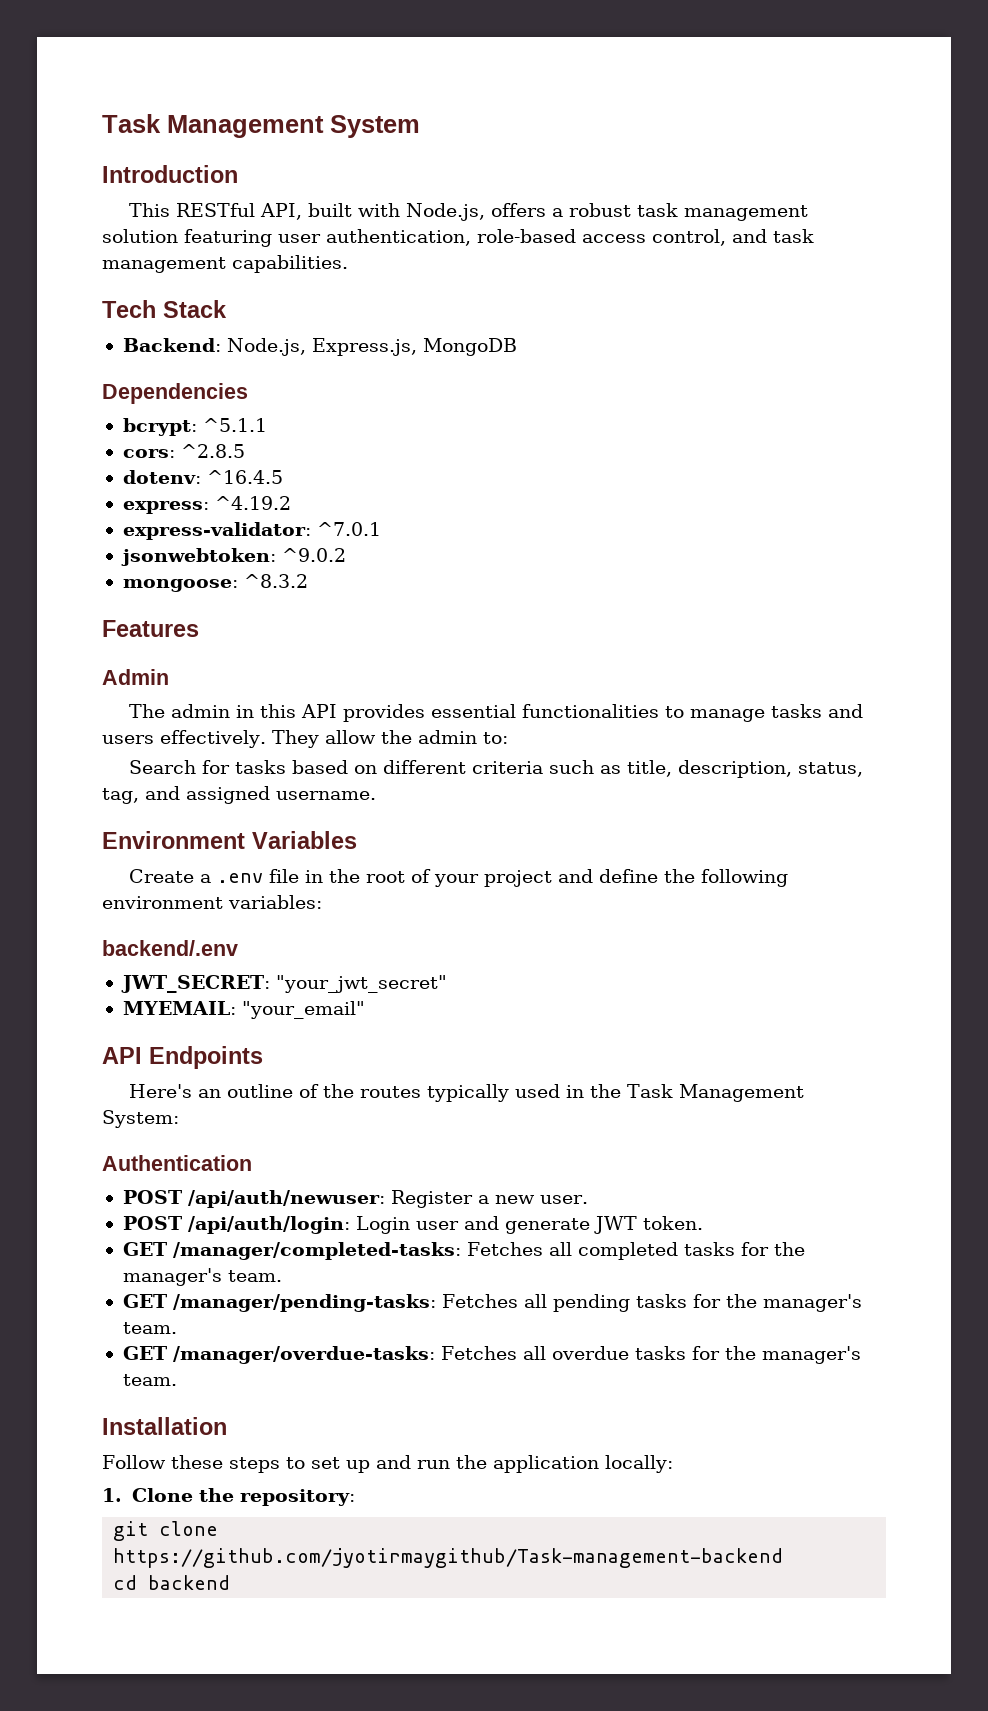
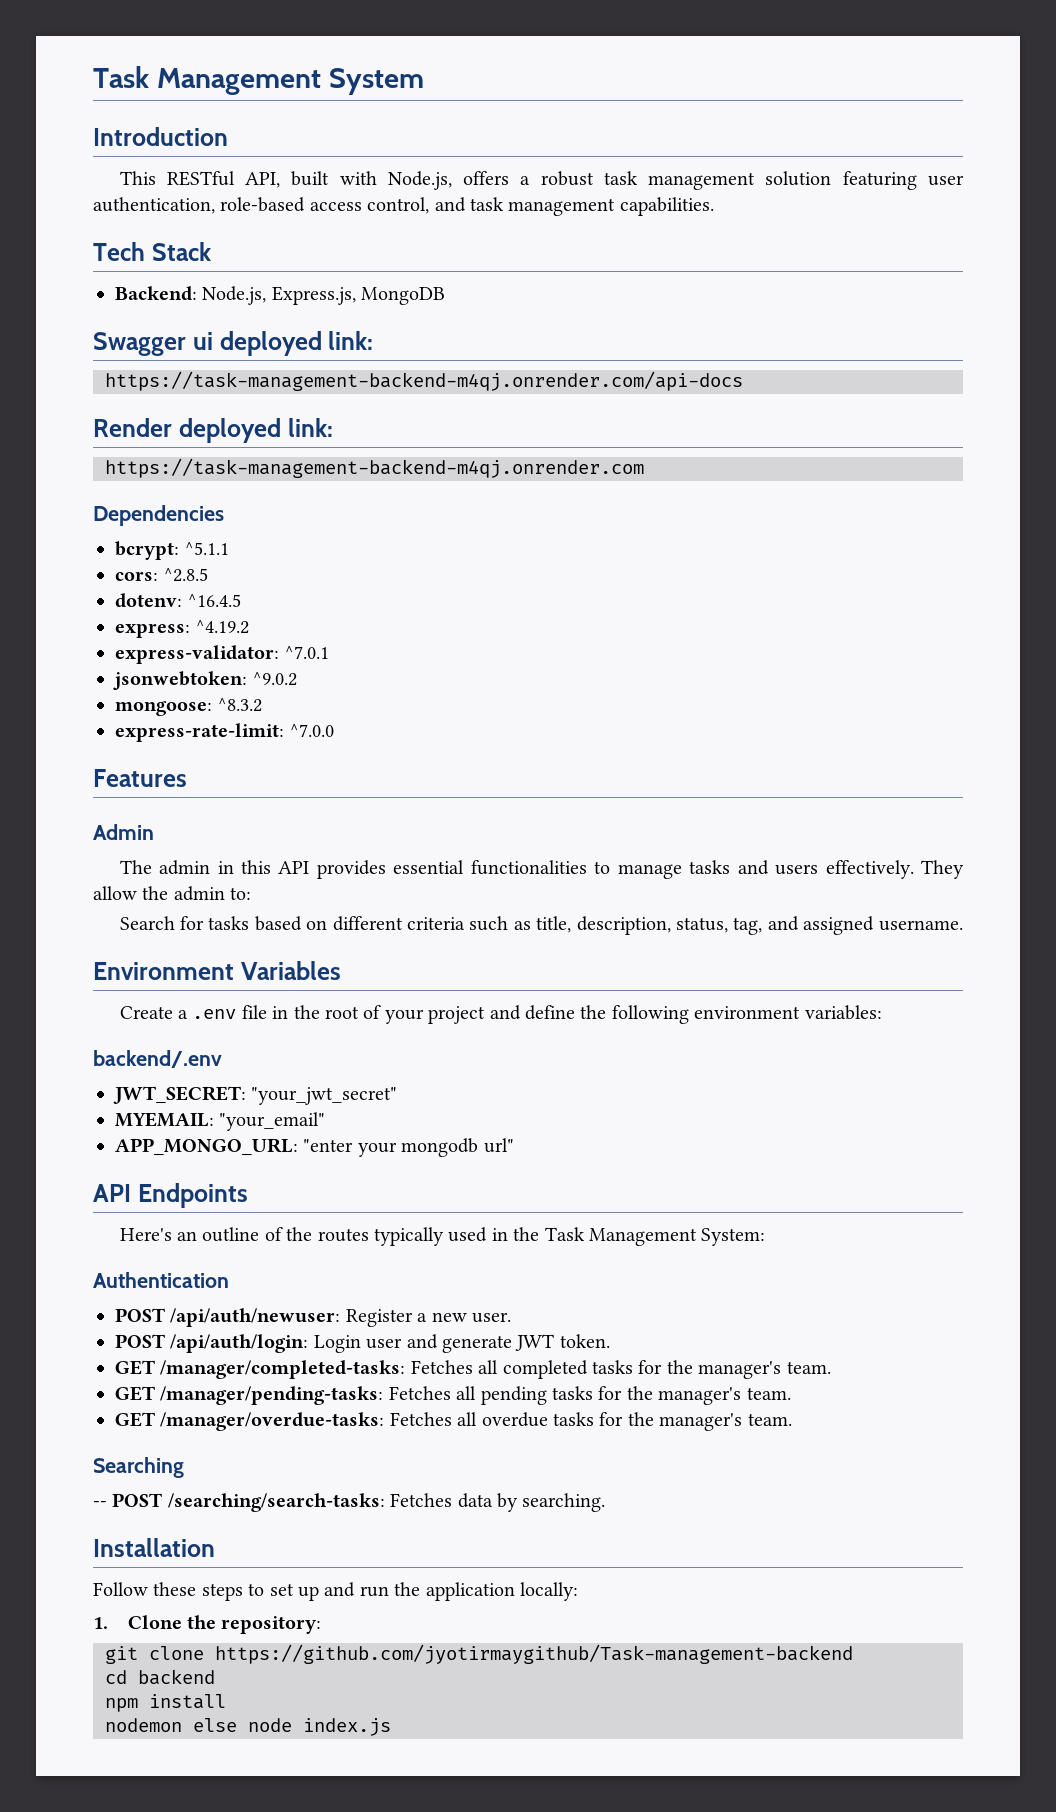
+ Swagger ui deployed link:
+ https://task-management-backend-m4qj.onrender.com/api-docs
+ Render deployed link:
+ https://task-management-backend-m4qj.onrender.com
+ express-rate-limit: ^7.0.0
+ APP_MONGO_URL: "enter your mongodb url"
+ Searching
+ -- POST /searching/search-tasks: Fetches data by searching.
+ npm install
+ nodemon else node index.js

